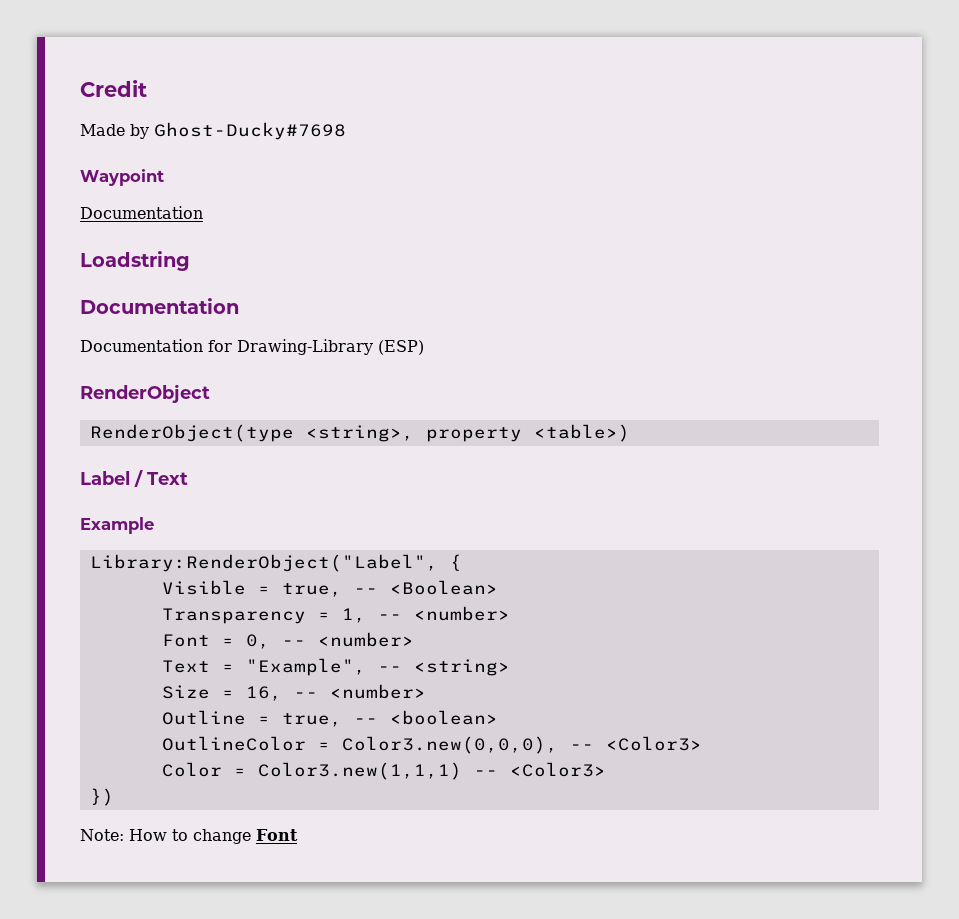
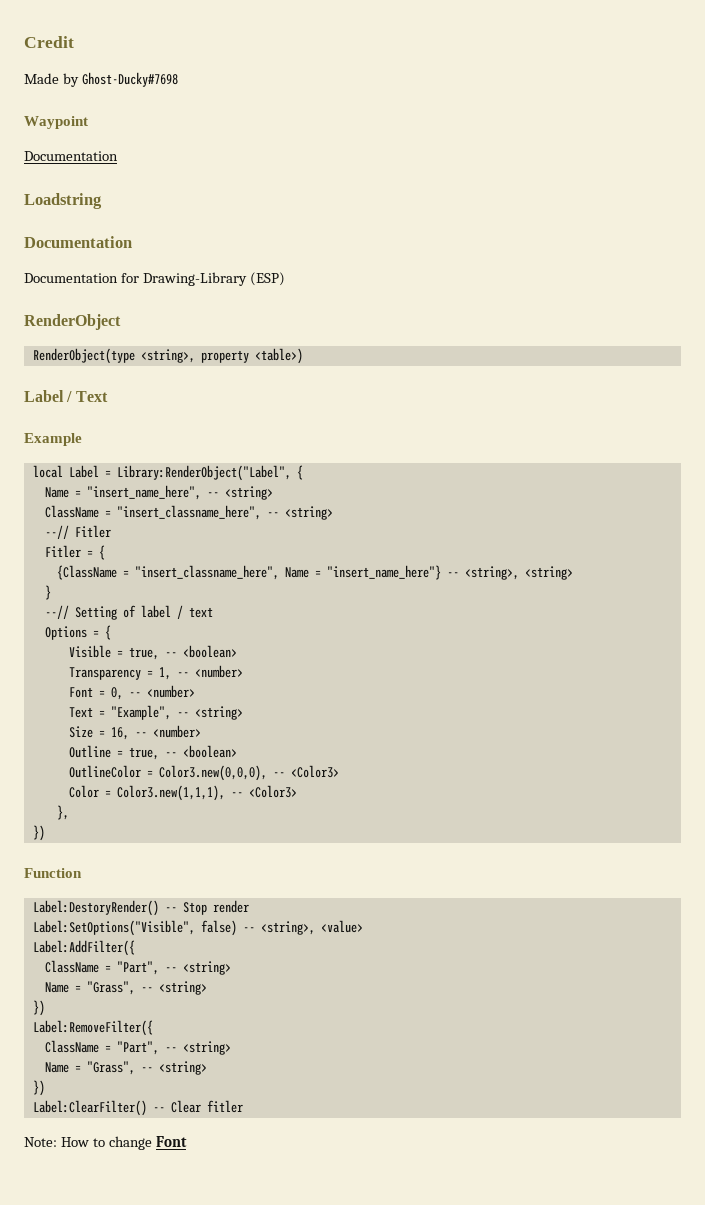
- Library:RenderObject("Label", {
+ local Label = Library:RenderObject("Label", {
+ Name = "insert_name_here", -- <string>
+ ClassName = "insert_classname_here", -- <string>
+ --// Fitler
+ Fitler = {
+ {ClassName = "insert_classname_here", Name = "insert_name_here"} -- <string>, <string>
+ }
+ --// Setting of label / text
+ Options = {
- Visible = true, -- <Boolean>
+ Visible = true, -- <boolean>
- Color = Color3.new(1,1,1) -- <Color3>
+ Color = Color3.new(1,1,1), -- <Color3>
+ },
  })
+ Function
+ Label:DestoryRender() -- Stop render
+ Label:SetOptions("Visible", false) -- <string>, <value>
+ Label:AddFilter({
+ ClassName = "Part", -- <string>
+ Name = "Grass", -- <string>
+ })
+ Label:RemoveFilter({
+ ClassName = "Part", -- <string>
+ Name = "Grass", -- <string>
+ })
+ Label:ClearFilter() -- Clear fitler

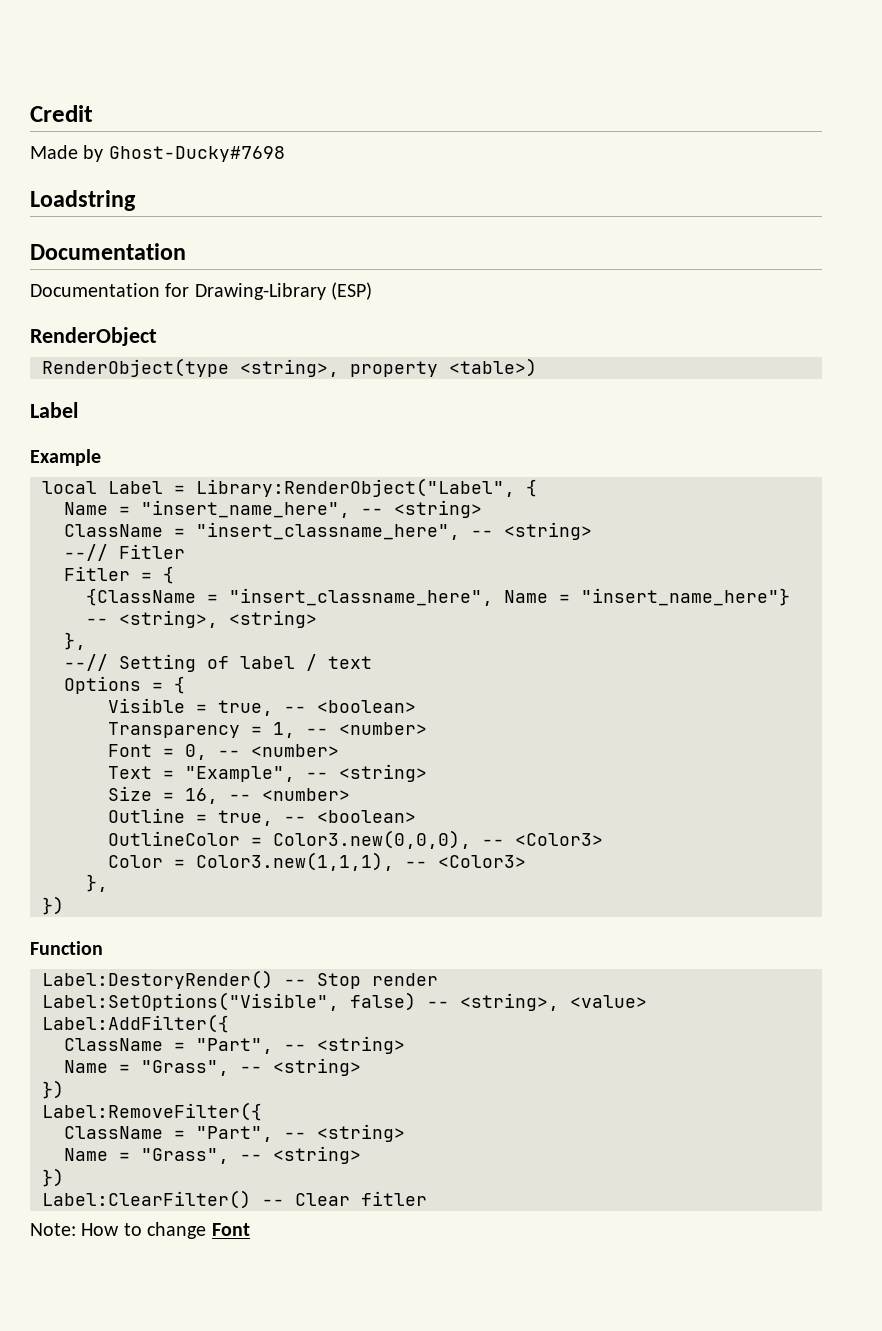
- Waypoint
- Documentation
  RenderObject(type <string>, property <table>)
- Label / Text
+ Label
  {ClassName = "insert_classname_here", Name = "insert_name_here"} -- <string>, <string>
- }
+ },

